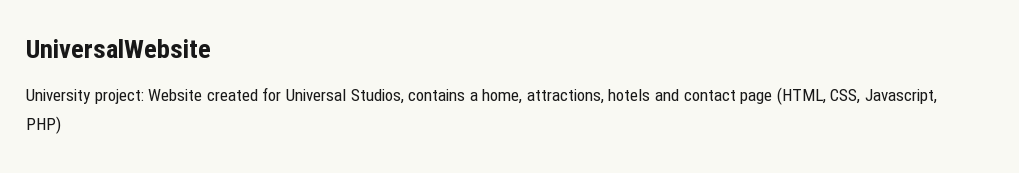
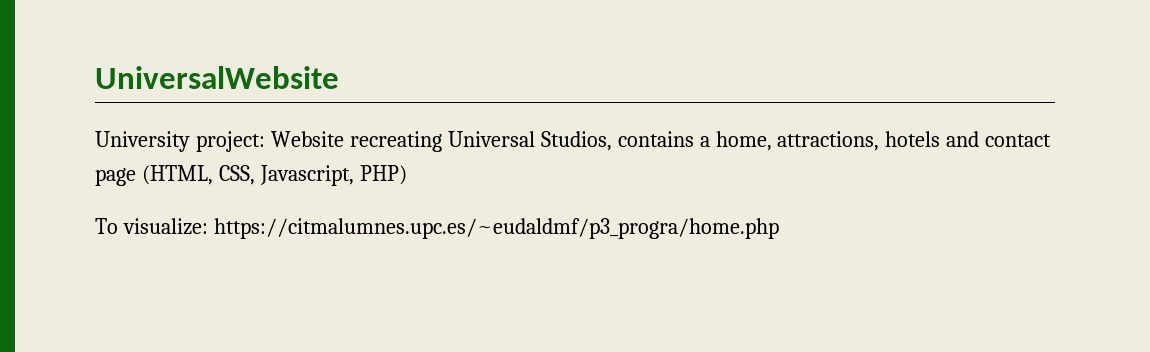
- University project: Website created for Universal Studios, contains a home, attractions, hotels and contact page (HTML, CSS, Javascript, PHP)
+ University project: Website recreating Universal Studios, contains a home, attractions, hotels and contact page (HTML, CSS, Javascript, PHP)
+ To visualize: https://citmalumnes.upc.es/~eudaldmf/p3_progra/home.php

